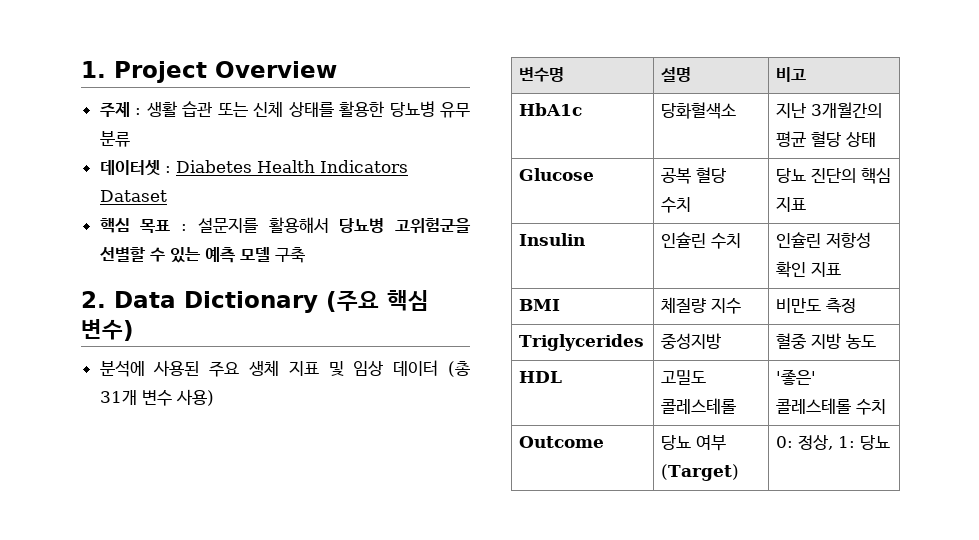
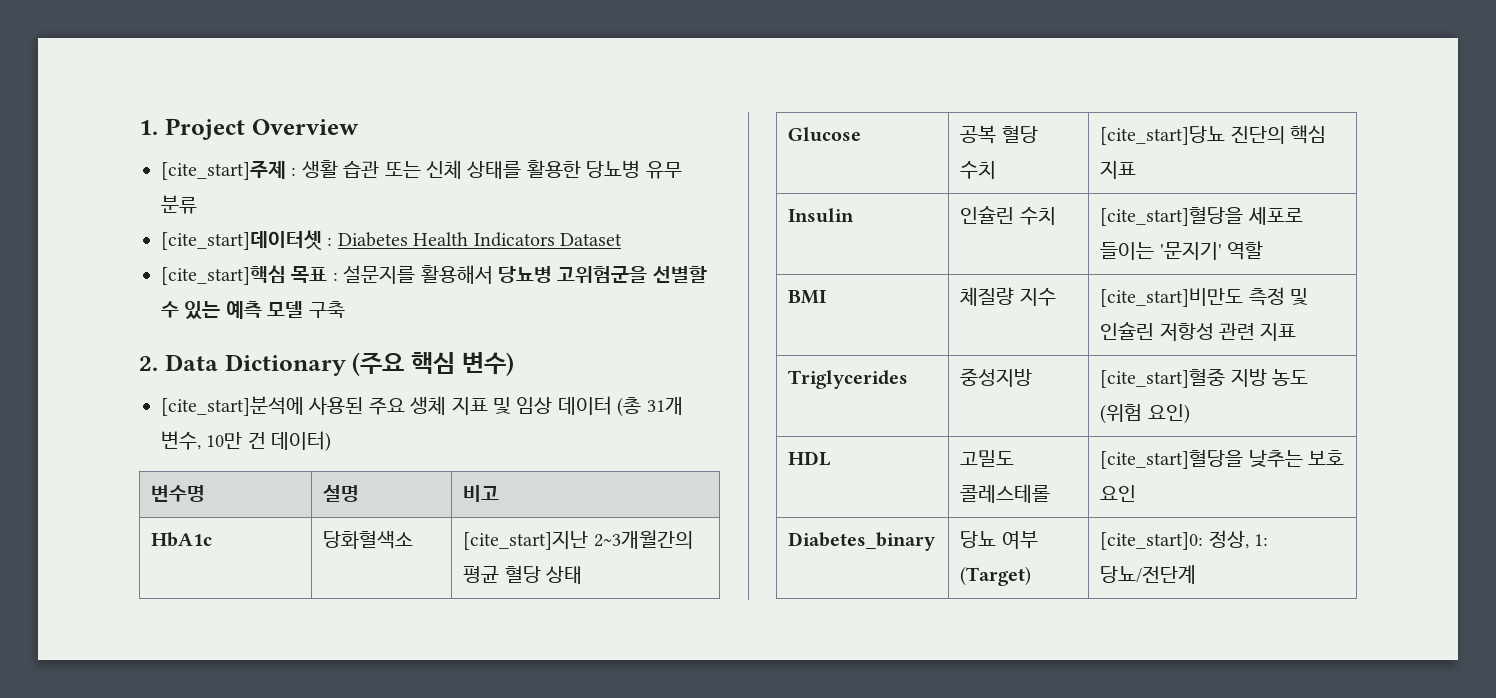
- 주제 : 생활 습관 또는 신체 상태를 활용한 당뇨병 유무 분류
+ [cite_start]주제 : 생활 습관 또는 신체 상태를 활용한 당뇨병 유무 분류
- 데이터셋 : Diabetes Health Indicators Dataset
+ [cite_start]데이터셋 : Diabetes Health Indicators Dataset
- 핵심 목표 : 설문지를 활용해서 당뇨병 고위험군을 선별할 수 있는 예측 모델 구축
+ [cite_start]핵심 목표 : 설문지를 활용해서 당뇨병 고위험군을 선별할 수 있는 예측 모델 구축
- 분석에 사용된 주요 생체 지표 및 임상 데이터 (총 31개 변수 사용)
+ [cite_start]분석에 사용된 주요 생체 지표 및 임상 데이터 (총 31개 변수, 10만 건 데이터)
- HbA1c | 당화혈색소 | 지난 3개월간의 평균 혈당 상태
+ HbA1c | 당화혈색소 | [cite_start]지난 2~3개월간의 평균 혈당 상태
- Glucose | 공복 혈당 수치 | 당뇨 진단의 핵심 지표
+ Glucose | 공복 혈당 수치 | [cite_start]당뇨 진단의 핵심 지표
- Insulin | 인슐린 수치 | 인슐린 저항성 확인 지표
+ Insulin | 인슐린 수치 | [cite_start]혈당을 세포로 들이는 '문지기' 역할
- BMI | 체질량 지수 | 비만도 측정
+ BMI | 체질량 지수 | [cite_start]비만도 측정 및 인슐린 저항성 관련 지표
- Triglycerides | 중성지방 | 혈중 지방 농도
+ Triglycerides | 중성지방 | [cite_start]혈중 지방 농도 (위험 요인)
- HDL | 고밀도 콜레스테롤 | '좋은' 콜레스테롤 수치
- Outcome | 당뇨 여부 (Target) | 0: 정상, 1: 당뇨
+ HDL | 고밀도 콜레스테롤 | [cite_start]혈당을 낮추는 보호 요인
+ Diabetes_binary | 당뇨 여부 (Target) | [cite_start]0: 정상, 1: 당뇨/전단계

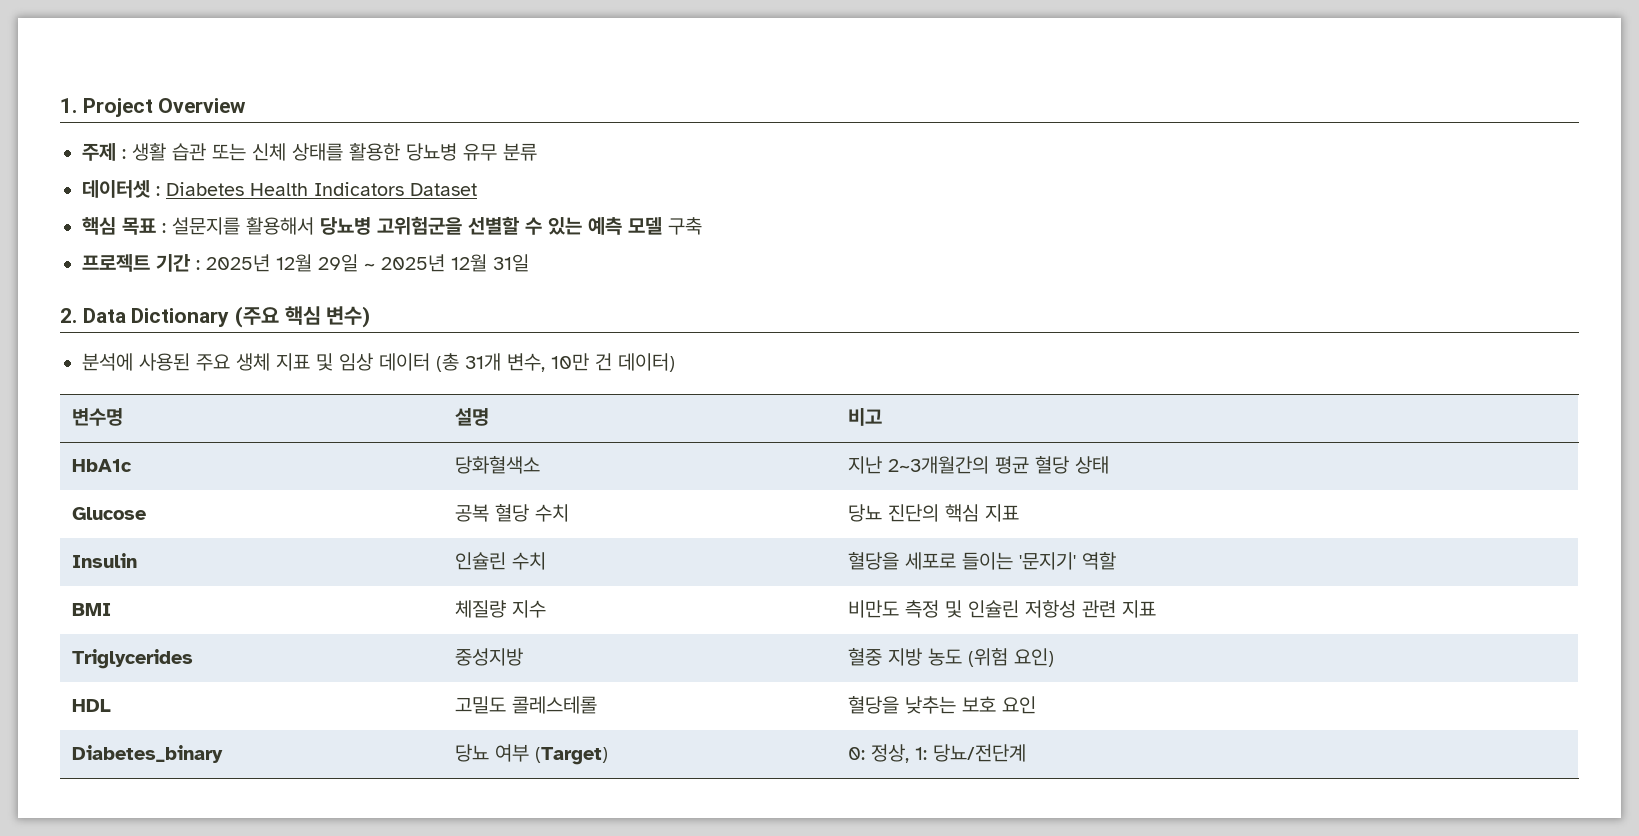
- [cite_start]주제 : 생활 습관 또는 신체 상태를 활용한 당뇨병 유무 분류
+ 주제 : 생활 습관 또는 신체 상태를 활용한 당뇨병 유무 분류
- [cite_start]데이터셋 : Diabetes Health Indicators Dataset
+ 데이터셋 : Diabetes Health Indicators Dataset
- [cite_start]핵심 목표 : 설문지를 활용해서 당뇨병 고위험군을 선별할 수 있는 예측 모델 구축
+ 핵심 목표 : 설문지를 활용해서 당뇨병 고위험군을 선별할 수 있는 예측 모델 구축
+ 프로젝트 기간 : 2025년 12월 29일 ~ 2025년 12월 31일
- [cite_start]분석에 사용된 주요 생체 지표 및 임상 데이터 (총 31개 변수, 10만 건 데이터)
+ 분석에 사용된 주요 생체 지표 및 임상 데이터 (총 31개 변수, 10만 건 데이터)
- HbA1c | 당화혈색소 | [cite_start]지난 2~3개월간의 평균 혈당 상태
+ HbA1c | 당화혈색소 | 지난 2~3개월간의 평균 혈당 상태
- Glucose | 공복 혈당 수치 | [cite_start]당뇨 진단의 핵심 지표
+ Glucose | 공복 혈당 수치 | 당뇨 진단의 핵심 지표
- Insulin | 인슐린 수치 | [cite_start]혈당을 세포로 들이는 '문지기' 역할
+ Insulin | 인슐린 수치 | 혈당을 세포로 들이는 '문지기' 역할
- BMI | 체질량 지수 | [cite_start]비만도 측정 및 인슐린 저항성 관련 지표
+ BMI | 체질량 지수 | 비만도 측정 및 인슐린 저항성 관련 지표
- Triglycerides | 중성지방 | [cite_start]혈중 지방 농도 (위험 요인)
+ Triglycerides | 중성지방 | 혈중 지방 농도 (위험 요인)
- HDL | 고밀도 콜레스테롤 | [cite_start]혈당을 낮추는 보호 요인
+ HDL | 고밀도 콜레스테롤 | 혈당을 낮추는 보호 요인
- Diabetes_binary | 당뇨 여부 (Target) | [cite_start]0: 정상, 1: 당뇨/전단계
+ Diabetes_binary | 당뇨 여부 (Target) | 0: 정상, 1: 당뇨/전단계

